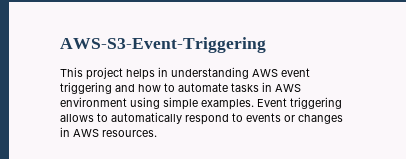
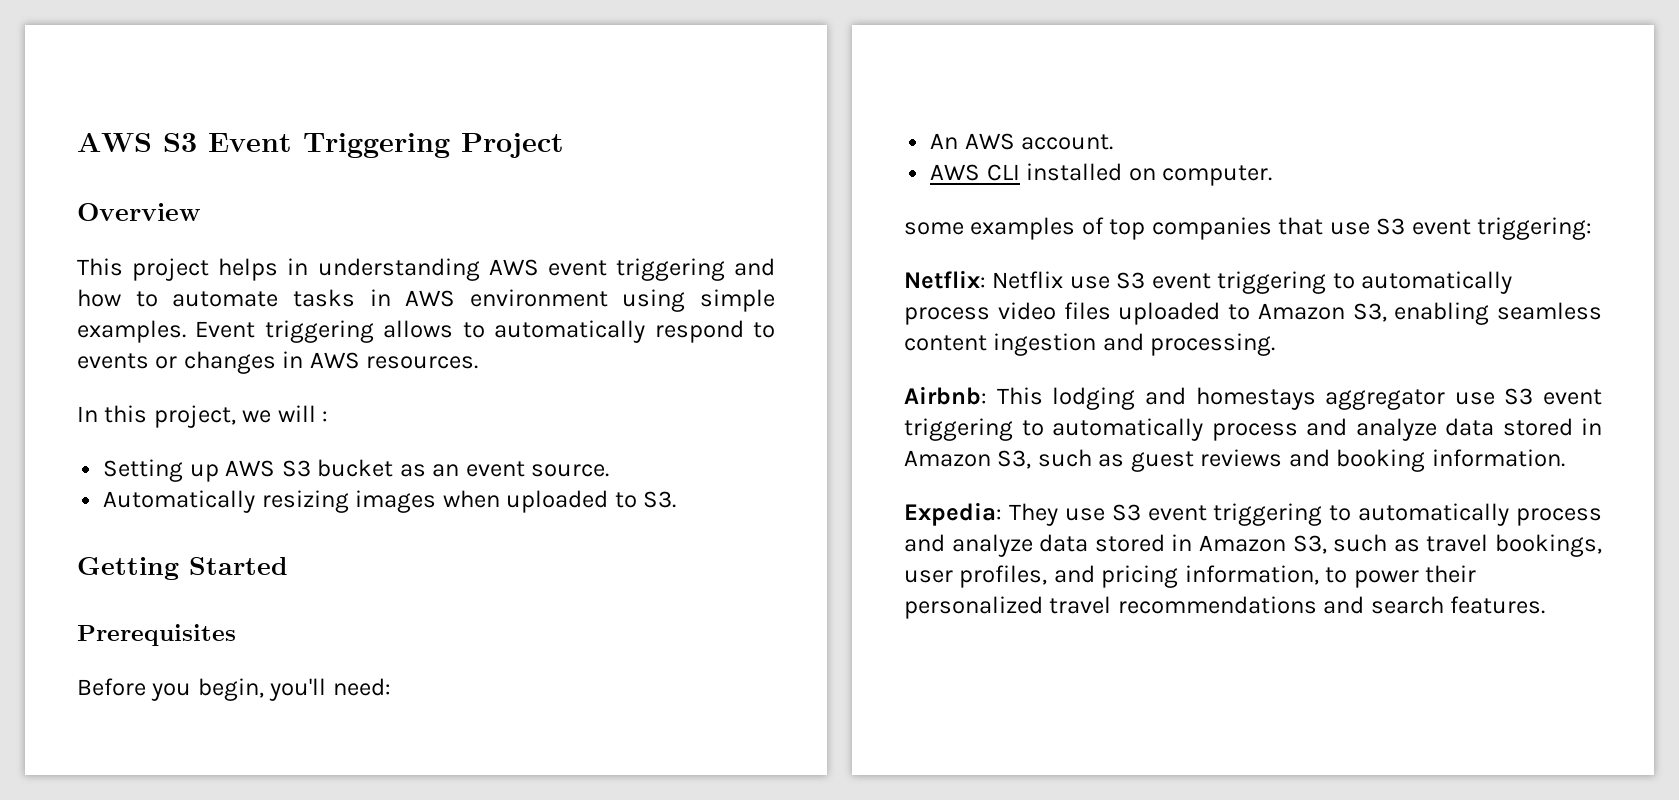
- AWS-S3-Event-Triggering
+ AWS S3 Event Triggering Project
+ Overview
+ In this project, we will :
+ Setting up AWS S3 bucket as an event source.
+ Automatically resizing images when uploaded to S3.
+ Getting Started
+ Prerequisites
+ Before you begin, you'll need:
+ An AWS account.
+ AWS CLI installed on computer.
+ some examples of top companies that use S3 event triggering:
+ Netflix: Netflix use S3 event triggering to automatically process video files uploaded to Amazon S3, enabling seamless content ingestion and processing.
+ Airbnb: This lodging and homestays aggregator use S3 event triggering to automatically process and analyze data stored in Amazon S3, such as guest reviews and booking information.
+ Expedia: They use S3 event triggering to automatically process and analyze data stored in Amazon S3, such as travel bookings, user profiles, and pricing information, to power their personalized travel recommendations and search features.

